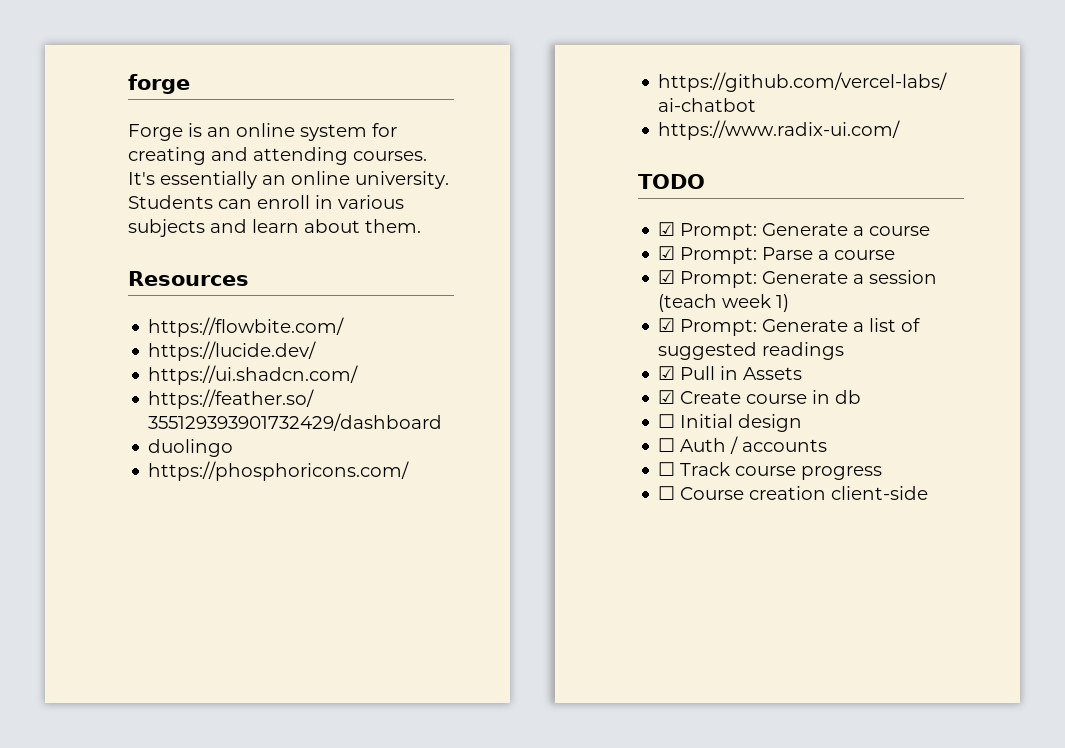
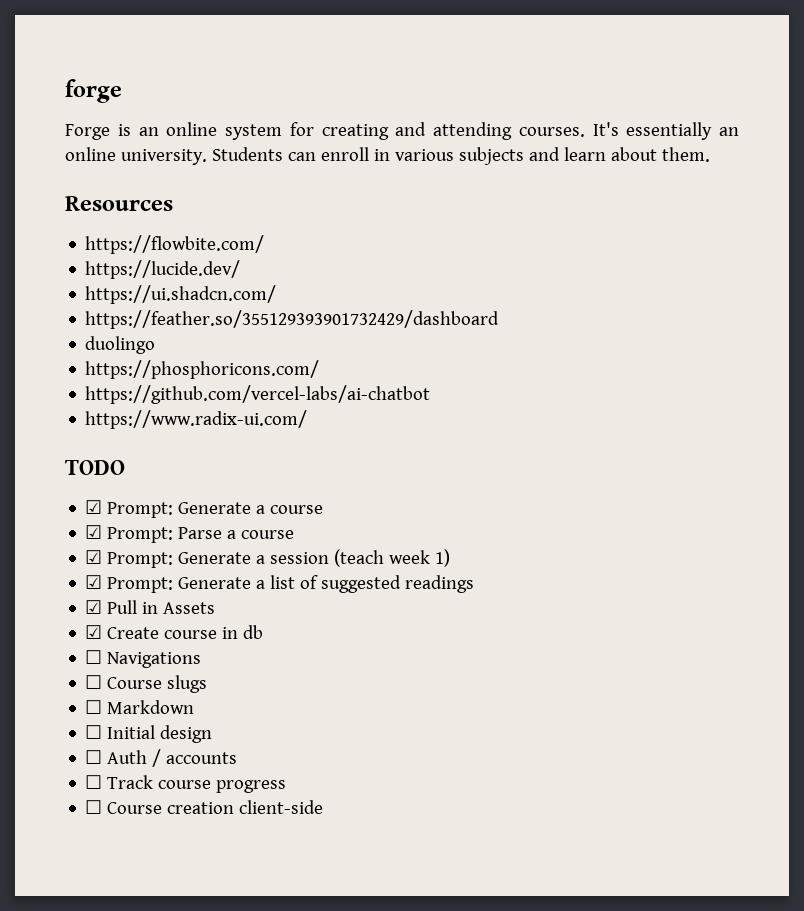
+ ☐ Navigations
+ ☐ Course slugs
+ ☐ Markdown

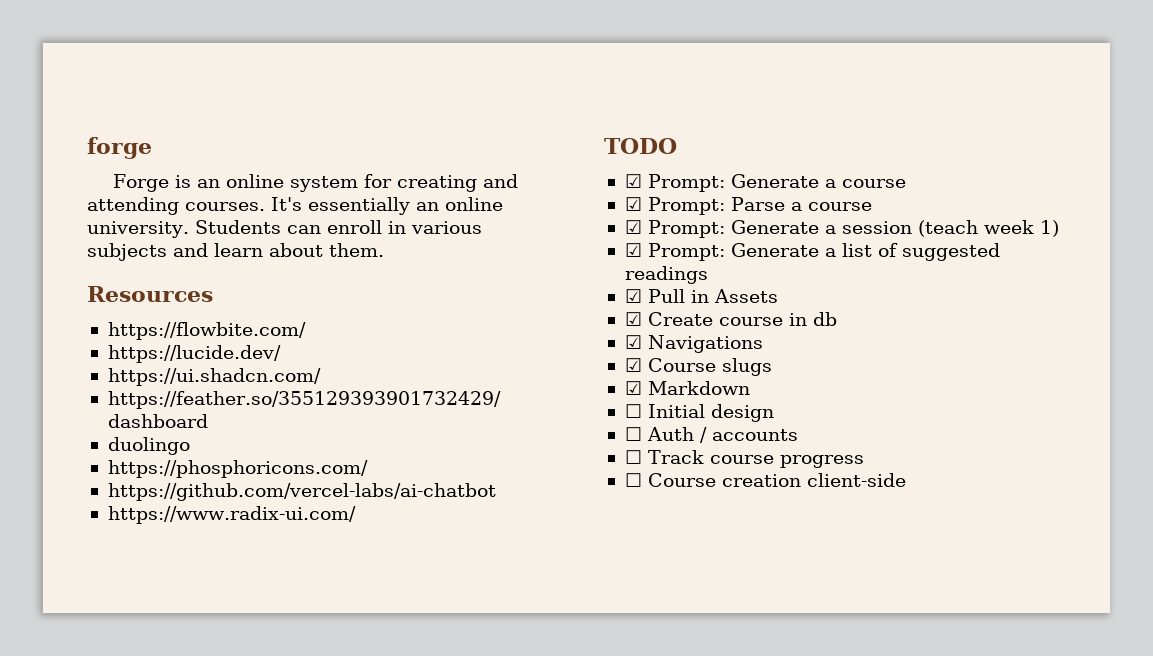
- ☐ Navigations
+ ☑ Navigations
- ☐ Course slugs
+ ☑ Course slugs
- ☐ Markdown
+ ☑ Markdown

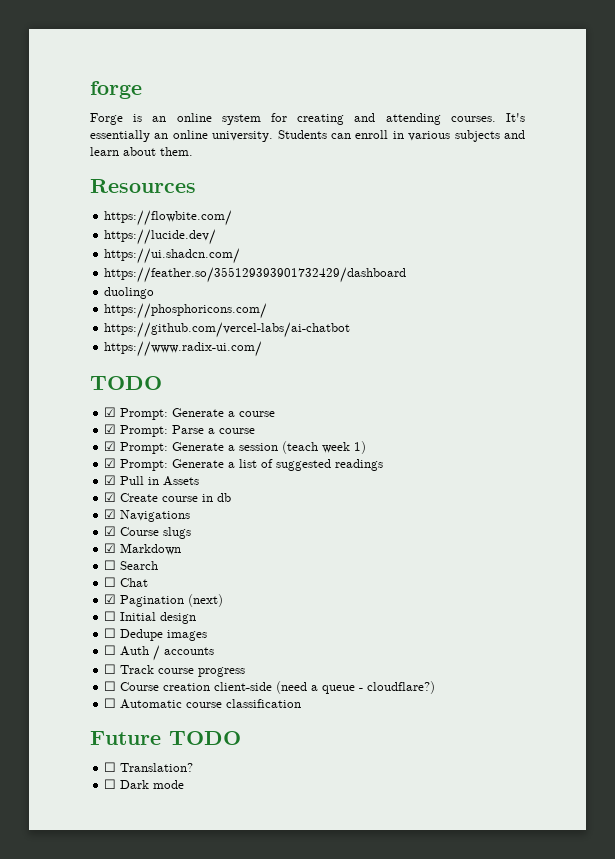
+ ☐ Search
+ ☐ Chat
+ ☑ Pagination (next)
+ ☐ Dedupe images
- ☐ Course creation client-side
+ ☐ Course creation client-side (need a queue - cloudflare?)
+ ☐ Automatic course classification
+ Future TODO
+ ☐ Translation?
+ ☐ Dark mode

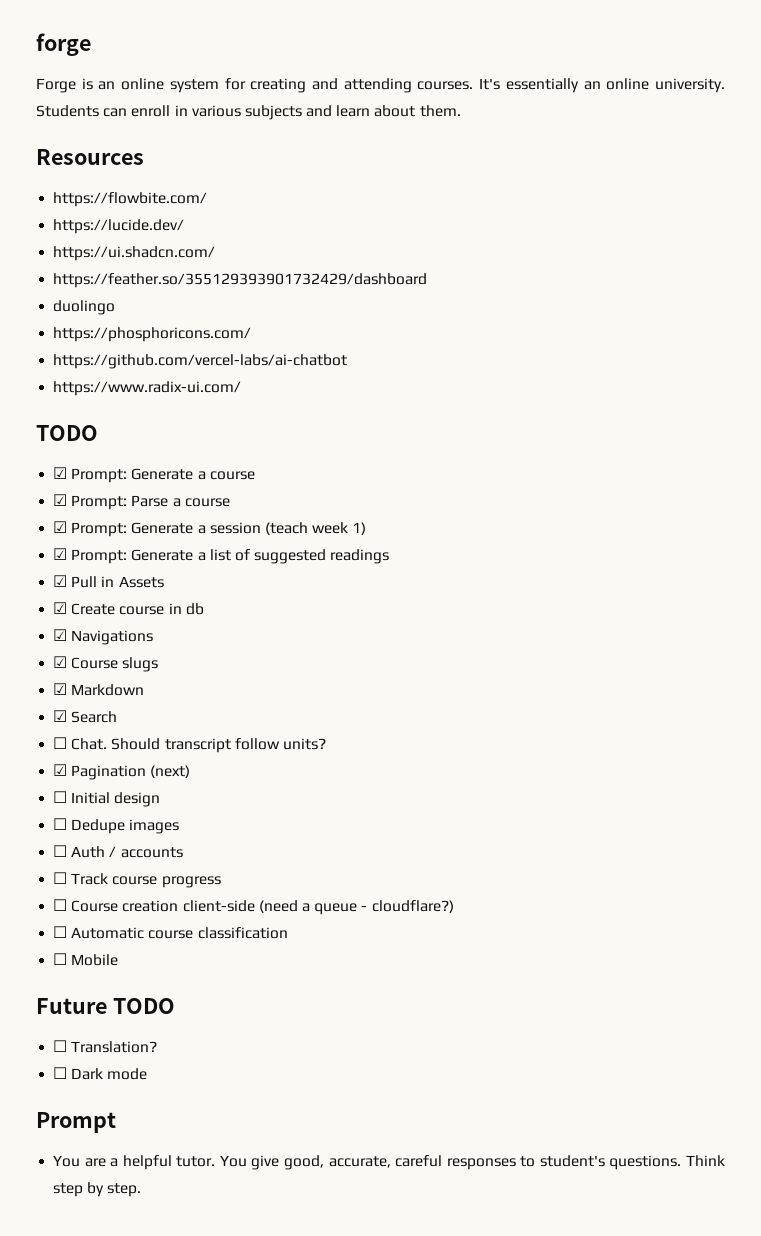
- ☐ Search
+ ☑ Search
- ☐ Chat
+ ☐ Chat. Should transcript follow units?
+ ☐ Mobile
+ Prompt
+ You are a helpful tutor. You give good, accurate, careful responses to student's questions. Think step by step.

